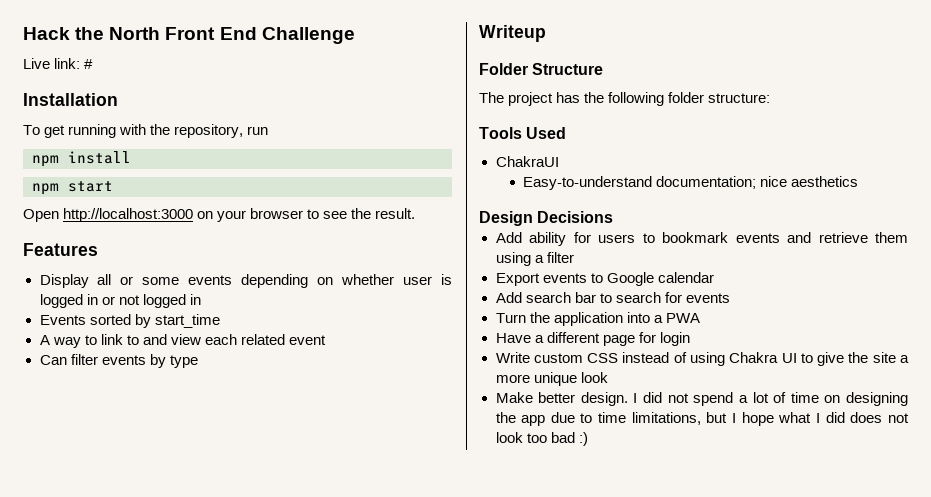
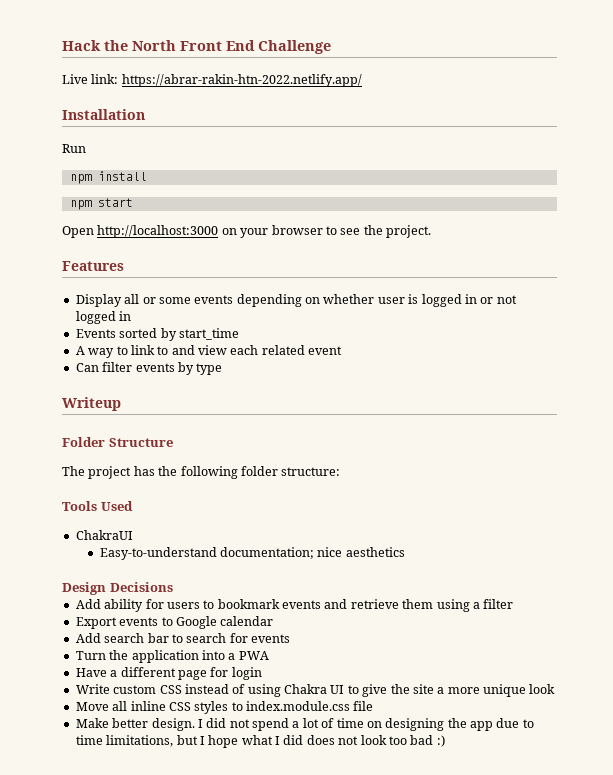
- Live link: #
+ Live link: https://abrar-rakin-htn-2022.netlify.app/
- To get running with the repository, run
+ Run
- Open http://localhost:3000 on your browser to see the result.
+ Open http://localhost:3000 on your browser to see the project.
+ Move all inline CSS styles to index.module.css file

